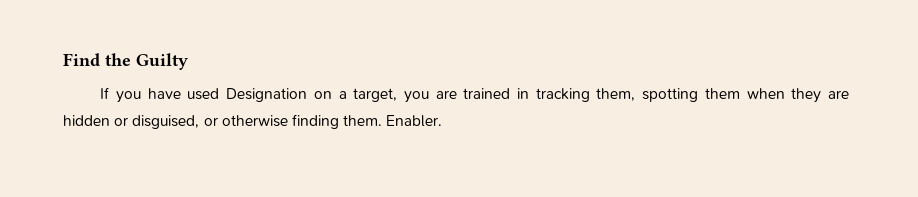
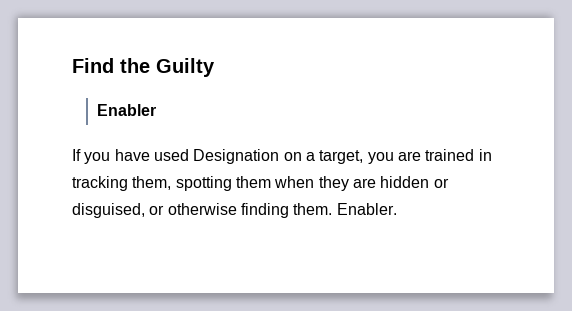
+ Enabler

